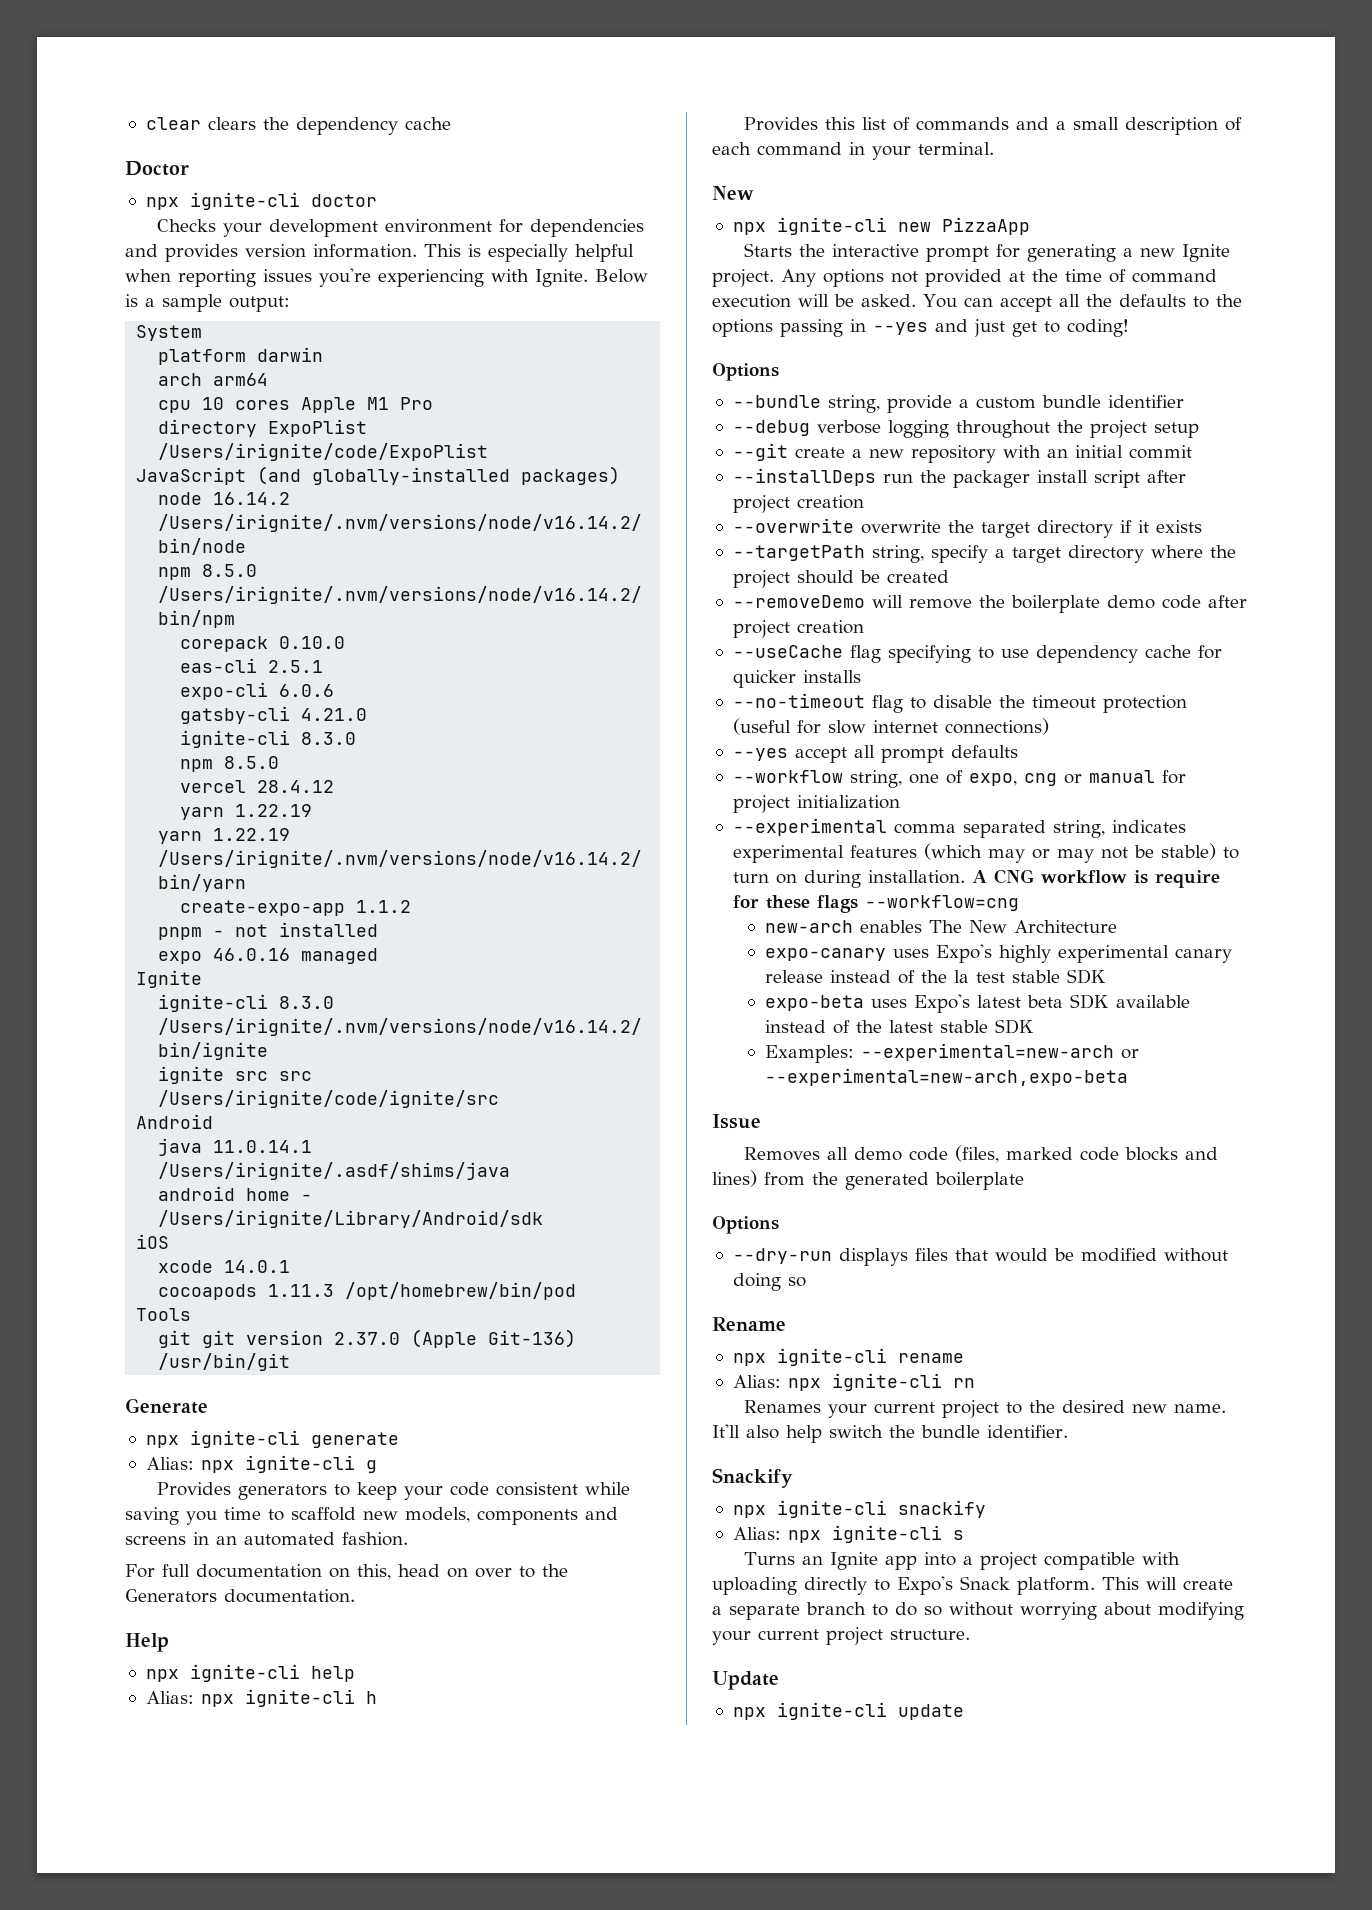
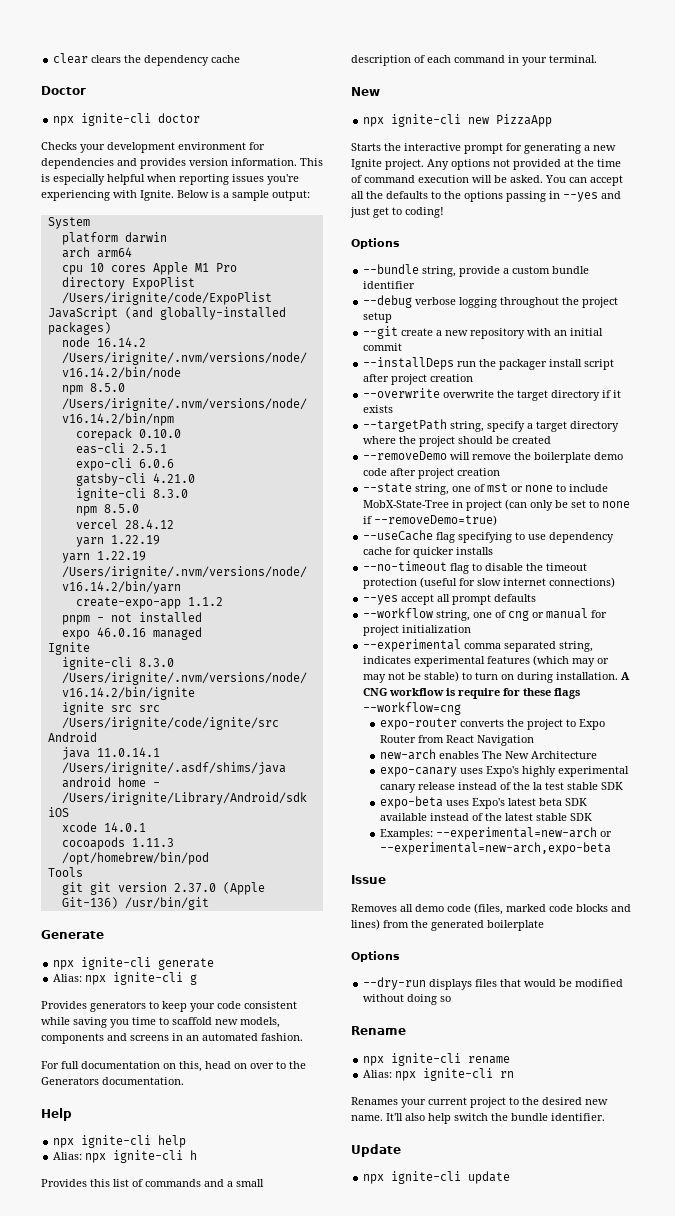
+ --state string, one of mst or none to include MobX-State-Tree in project (can only be set to none if --removeDemo=true)
- --workflow string, one of expo, cng or manual for project initialization
+ --workflow string, one of cng or manual for project initialization
+ expo-router converts the project to Expo Router from React Navigation
- Snackify
- npx ignite-cli snackify
- Alias: npx ignite-cli s
- Turns an Ignite app into a project compatible with uploading directly to Expo's Snack platform. This will create a separate branch to do so without worrying about modifying your current project structure.

